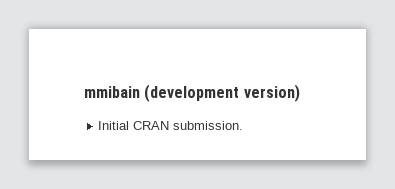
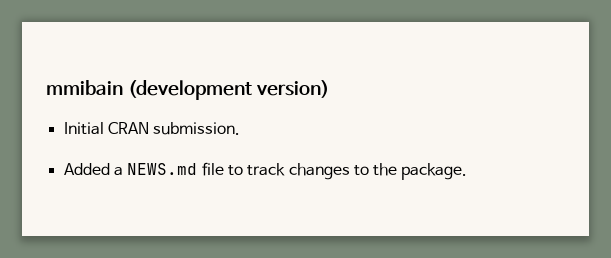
+ Added a NEWS.md file to track changes to the package.

